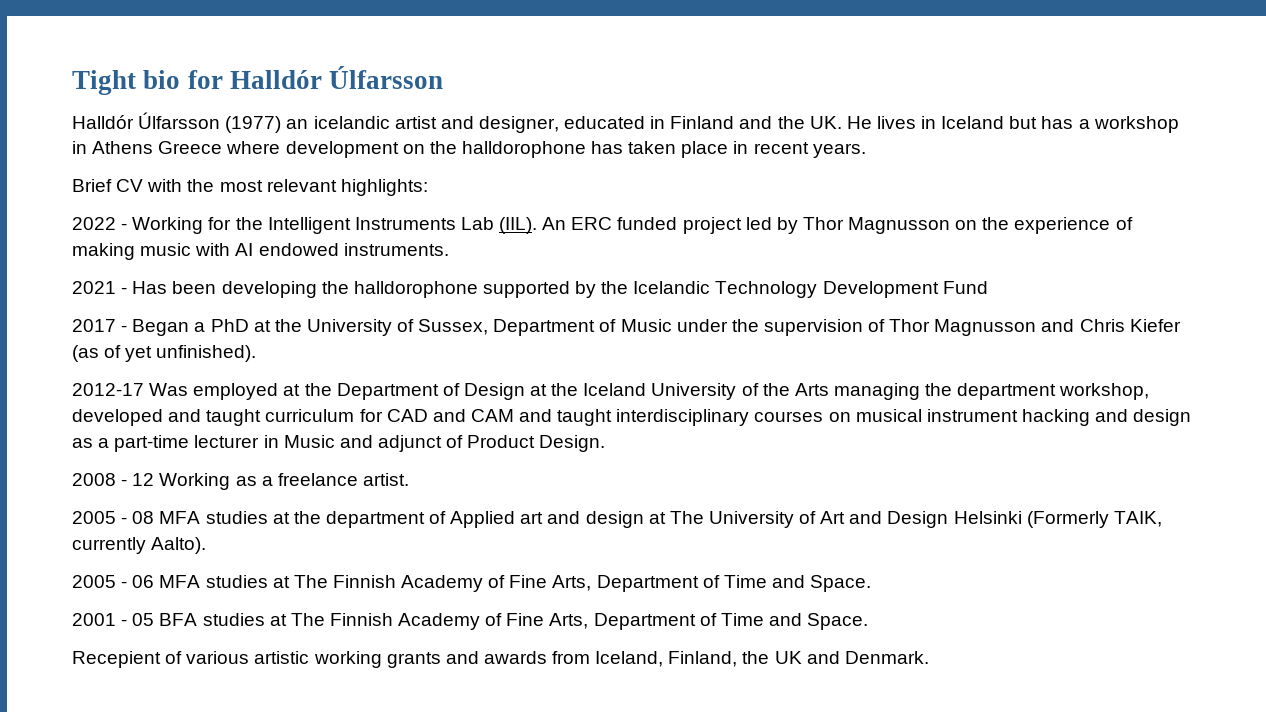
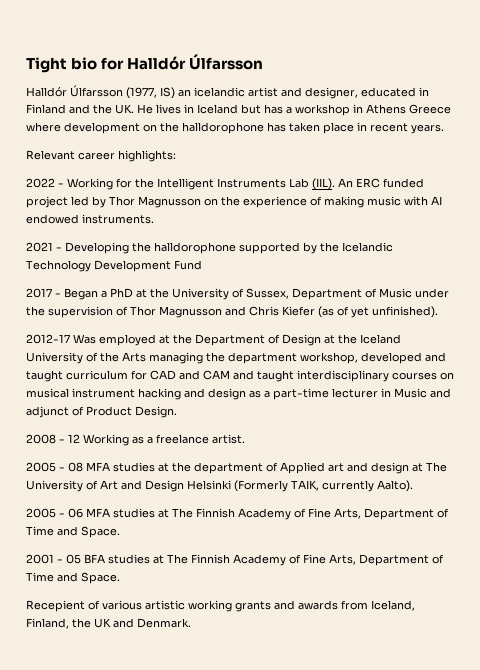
- Halldór Úlfarsson (1977) an icelandic artist and designer, educated in Finland and the UK. He lives in Iceland but has a workshop in Athens Greece where development on the halldorophone has taken place in recent years.
+ Halldór Úlfarsson (1977, IS) an icelandic artist and designer, educated in Finland and the UK. He lives in Iceland but has a workshop in Athens Greece where development on the halldorophone has taken place in recent years.
- Brief CV with the most relevant highlights:
+ Relevant career highlights:
- 2021 - Has been developing the halldorophone supported by the Icelandic Technology Development Fund
+ 2021 - Developing the halldorophone supported by the Icelandic Technology Development Fund

